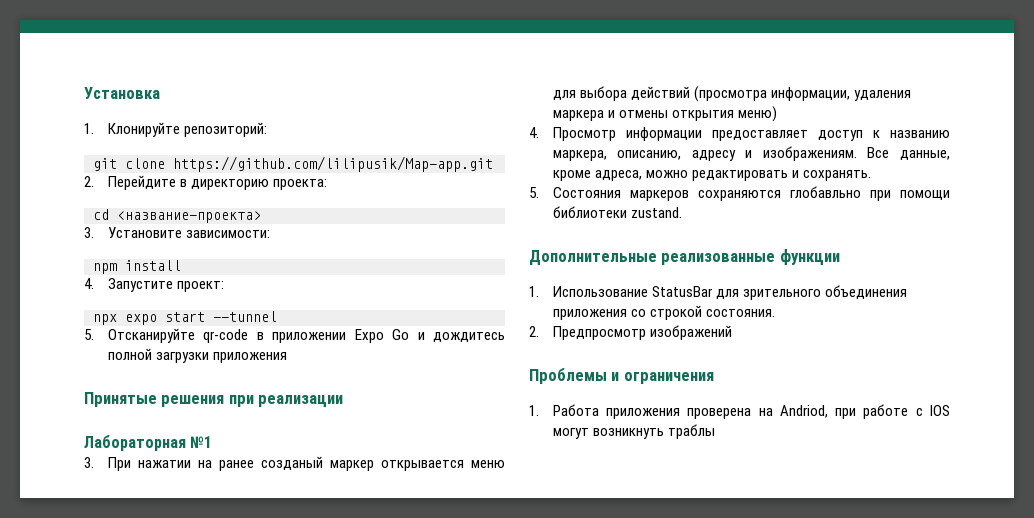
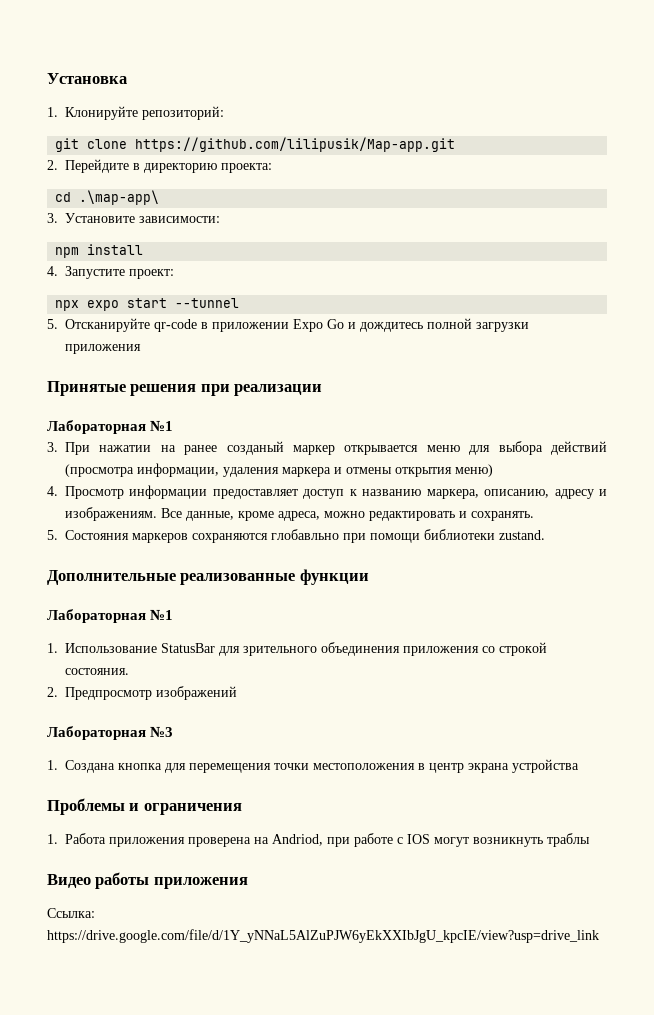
- cd <название-проекта>
+ cd .\map-app\
  Дополнительные реализованные функции
+ Лабораторная №1
+ Лабораторная №3
+ 1. Создана кнопка для перемещения точки местоположения в центр экрана устройства
+ Видео работы приложения
+ Ссылка: https://drive.google.com/file/d/1Y_yNNaL5AlZuPJW6yEkXXIbJgU_kpcIE/view?usp=drive_link

